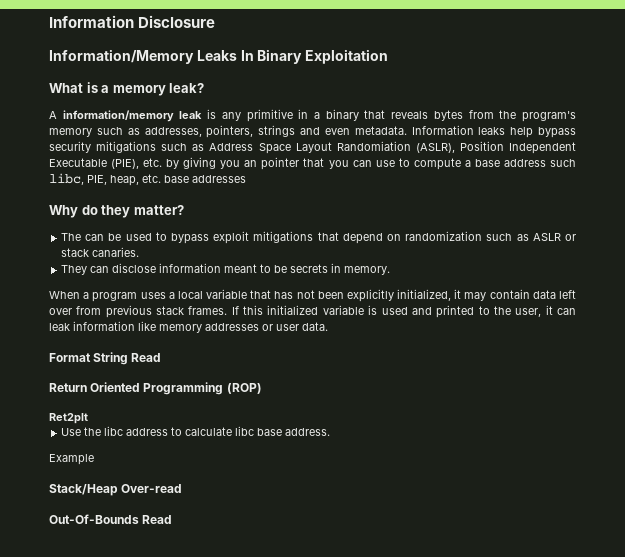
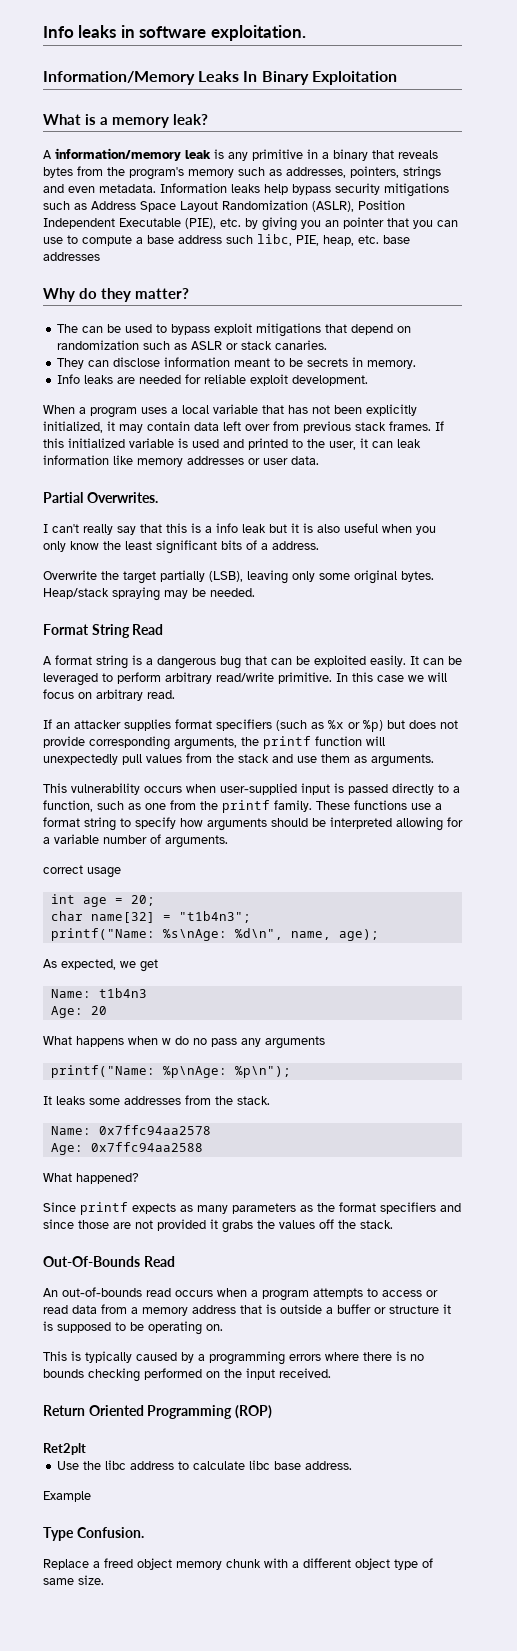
- Information Disclosure
+ Info leaks in software exploitation.
- Information leaks help bypass security mitigations such as Address Space Layout Randomiation (ASLR), Position Independent Executable (PIE), etc. by giving you an pointer that you can use to compute a base address such libc, PIE, heap, etc. base addresses
+ Information leaks help bypass security mitigations such as Address Space Layout Randomization (ASLR), Position Independent Executable (PIE), etc. by giving you an pointer that you can use to compute a base address such libc, PIE, heap, etc. base addresses
+ Info leaks are needed for reliable exploit development.
+ Partial Overwrites.
+ I can't really say that this is a info leak but it is also useful when you only know the least significant bits of a address.
+ Overwrite the target partially (LSB), leaving only some original bytes. Heap/stack spraying may be needed.
  Format String Read
+ A format string is a dangerous bug that can be exploited easily. It can be leveraged to perform arbitrary read/write primitive. In this case we will focus on arbitrary read.
+ If an attacker supplies format specifiers (such as %x or %p) but does not provide corresponding arguments, the printf function will unexpectedly pull values from the stack and use them as arguments.
+ This vulnerability occurs when user-supplied input is passed directly to a function, such as one from the printf family. These functions use a format string to specify how arguments should be interpreted allowing for a variable number of arguments.
+ correct usage
+ int age = 20;
+ char name[32] = "t1b4n3";
+ printf("Name: %s\nAge: %d\n", name, age);
+ As expected, we get
+ Name: t1b4n3
+ Age: 20
+ What happens when w do no pass any arguments
+ printf("Name: %p\nAge: %p\n");
+ It leaks some addresses from the stack.
+ Name: 0x7ffc94aa2578
+ Age: 0x7ffc94aa2588
+ What happened?
+ Since printf expects as many parameters as the format specifiers and since those are not provided it grabs the values off the stack.
+ Out-Of-Bounds Read
+ An out-of-bounds read occurs when a program attempts to access or read data from a memory address that is outside a buffer or structure it is supposed to be operating on.
+ This is typically caused by a programming errors where there is no bounds checking performed on the input received.
- Stack/Heap Over-read
- Out-Of-Bounds Read
+ Type Confusion.
+ Replace a freed object memory chunk with a different object type of same size.

